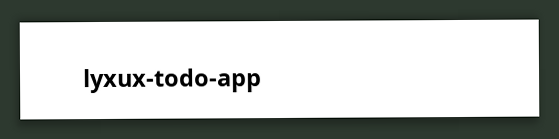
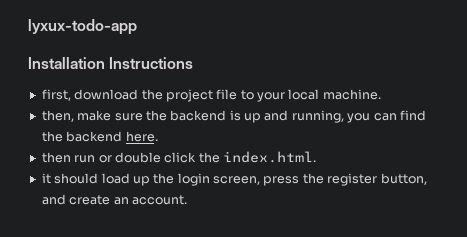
+ Installation Instructions
+ first, download the project file to your local machine.
+ then, make sure the backend is up and running, you can find the backend here.
+ then run or double click the index.html.
+ it should load up the login screen, press the register button, and create an account.

